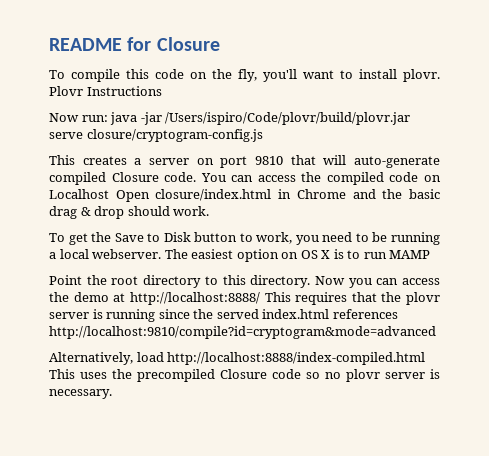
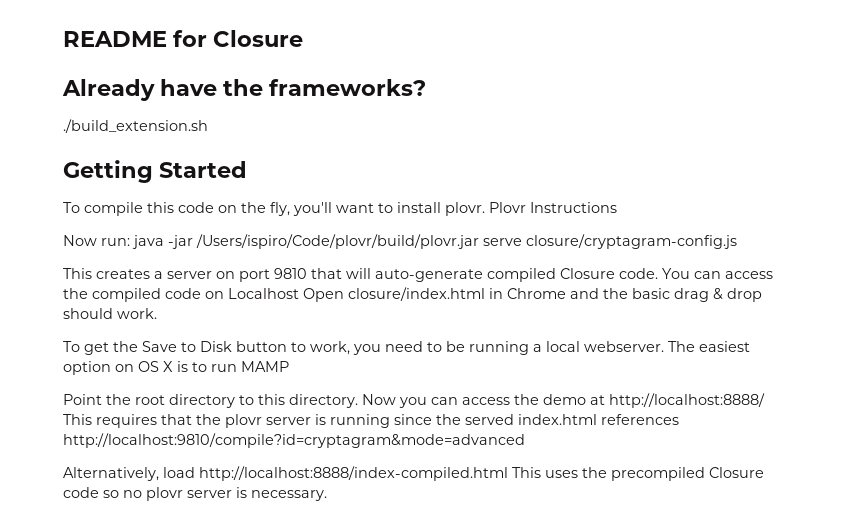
+ Already have the frameworks?
+ ./build_extension.sh
+ Getting Started
- Now run: java -jar /Users/ispiro/Code/plovr/build/plovr.jar serve closure/cryptogram-config.js
+ Now run: java -jar /Users/ispiro/Code/plovr/build/plovr.jar serve closure/cryptagram-config.js
- Now you can access the demo at http://localhost:8888/ This requires that the plovr server is running since the served index.html references http://localhost:9810/compile?id=cryptogram&mode=advanced
+ Now you can access the demo at http://localhost:8888/ This requires that the plovr server is running since the served index.html references http://localhost:9810/compile?id=cryptagram&mode=advanced

